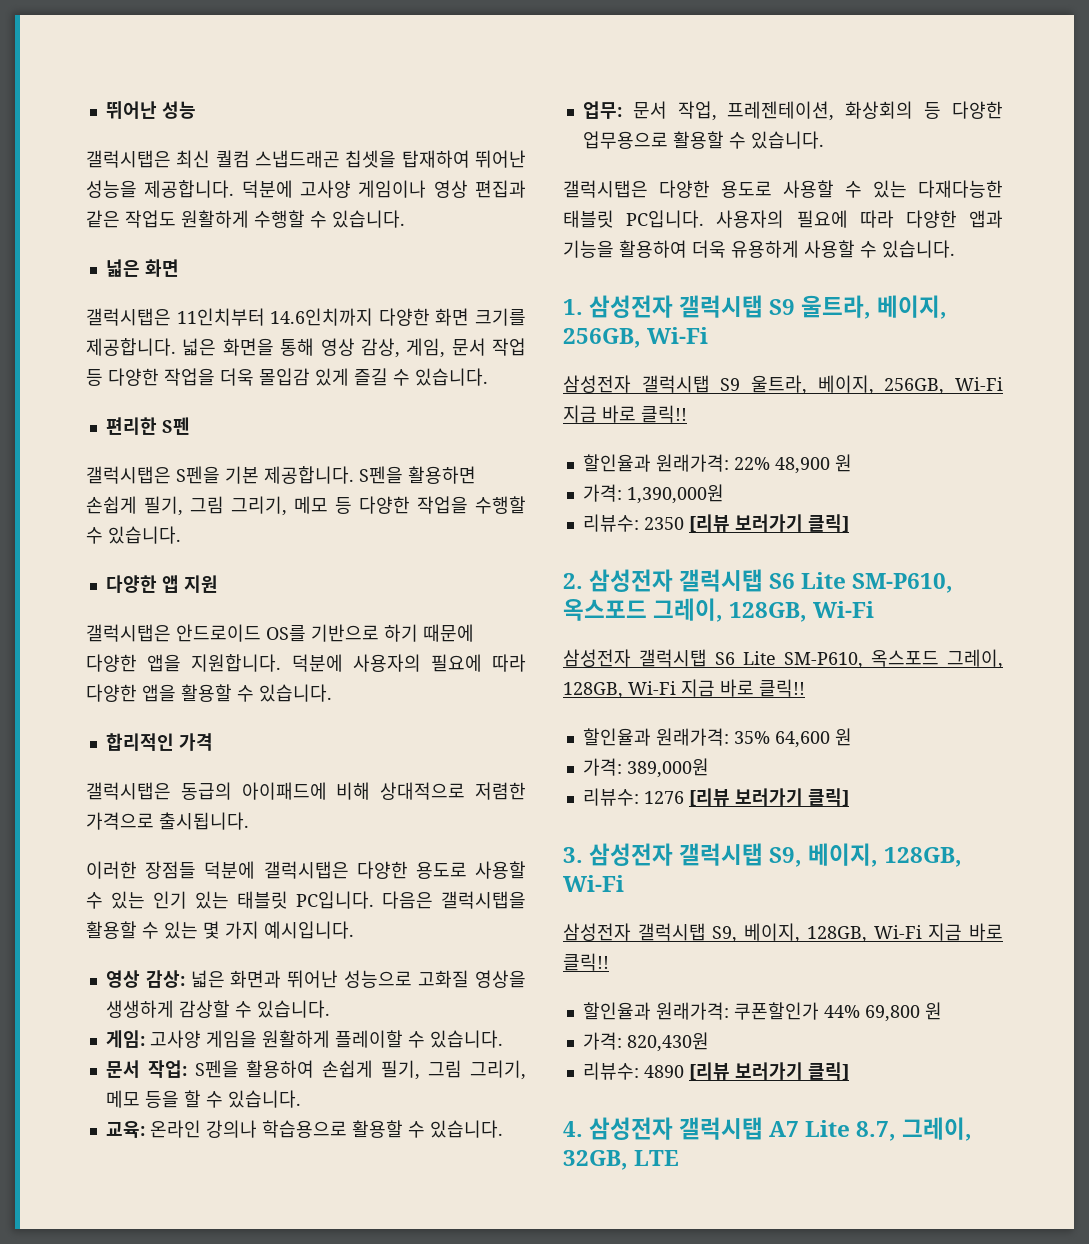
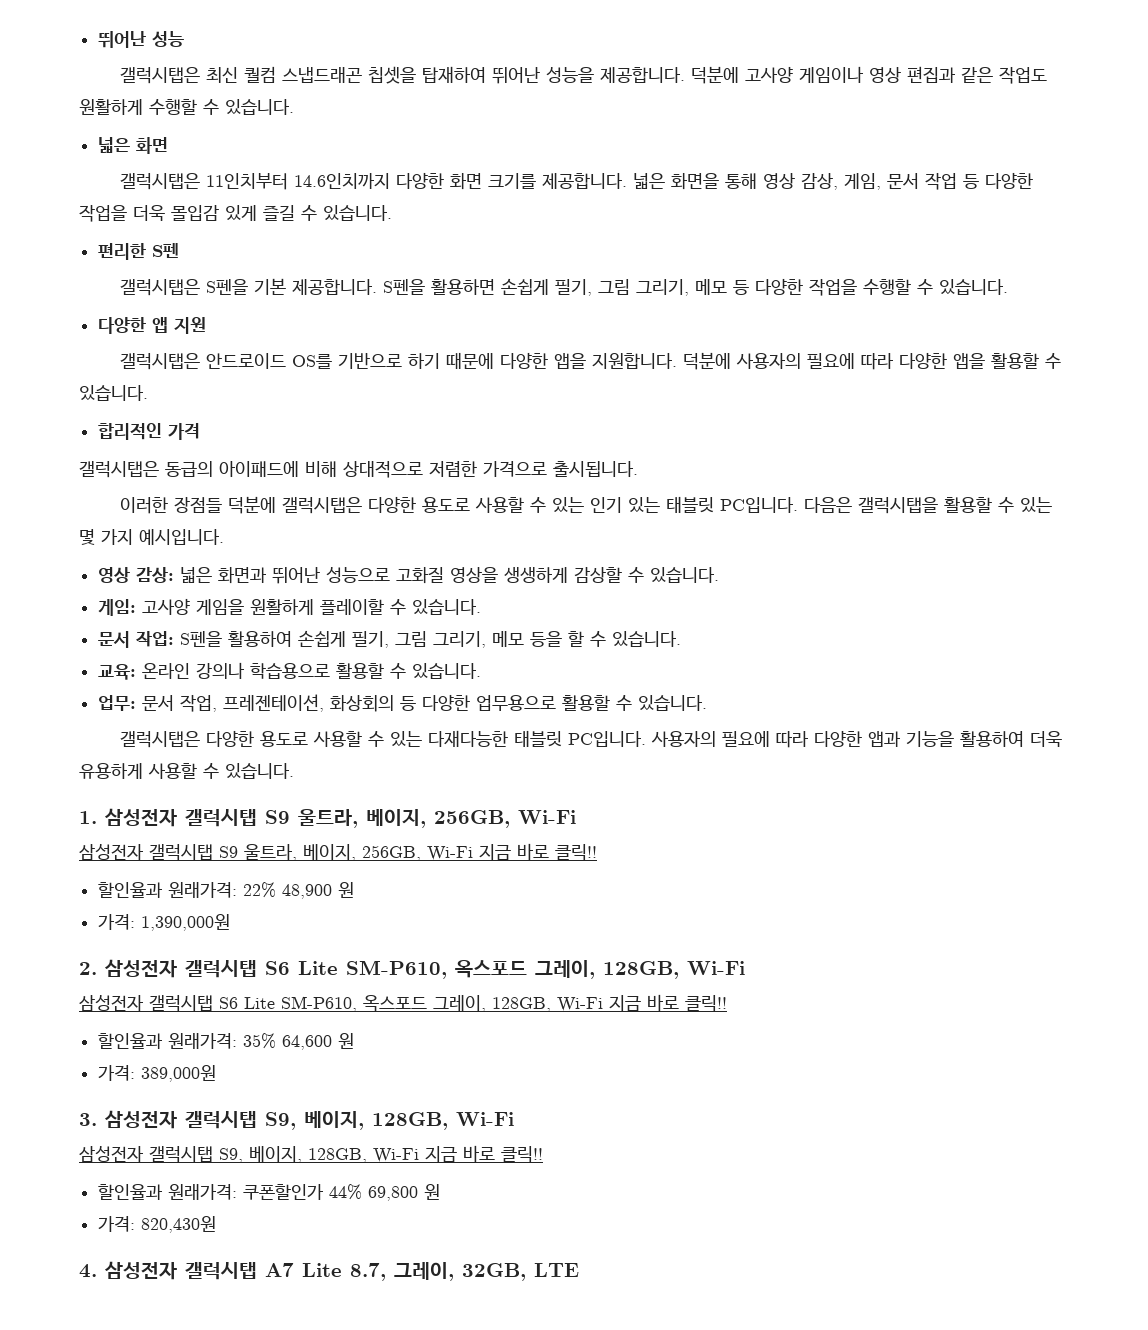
- 리뷰수: 2350 [리뷰 보러가기 클릭]
- 리뷰수: 1276 [리뷰 보러가기 클릭]
- 리뷰수: 4890 [리뷰 보러가기 클릭]

